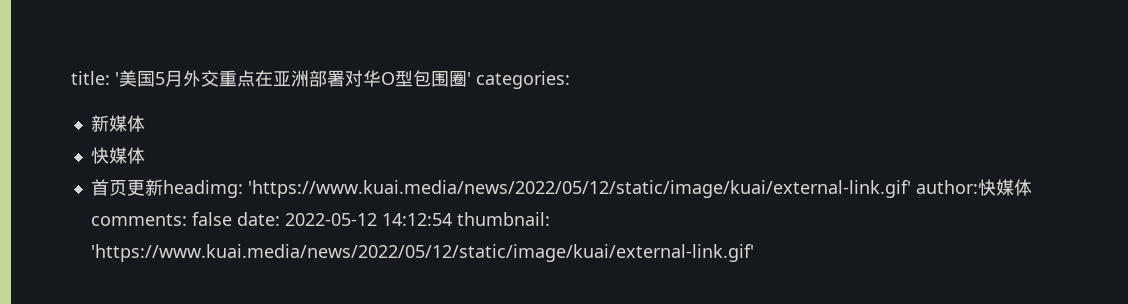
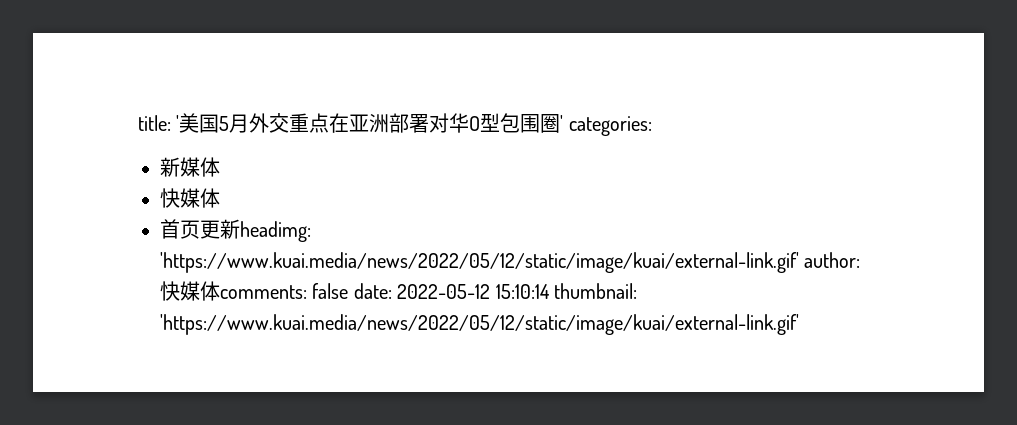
- 首页更新headimg: 'https://www.kuai.media/news/2022/05/12/static/image/kuai/external-link.gif' author:快媒体comments: false date: 2022-05-12 14:12:54 thumbnail: 'https://www.kuai.media/news/2022/05/12/static/image/kuai/external-link.gif'
+ 首页更新headimg: 'https://www.kuai.media/news/2022/05/12/static/image/kuai/external-link.gif' author:快媒体comments: false date: 2022-05-12 15:10:14 thumbnail: 'https://www.kuai.media/news/2022/05/12/static/image/kuai/external-link.gif'

